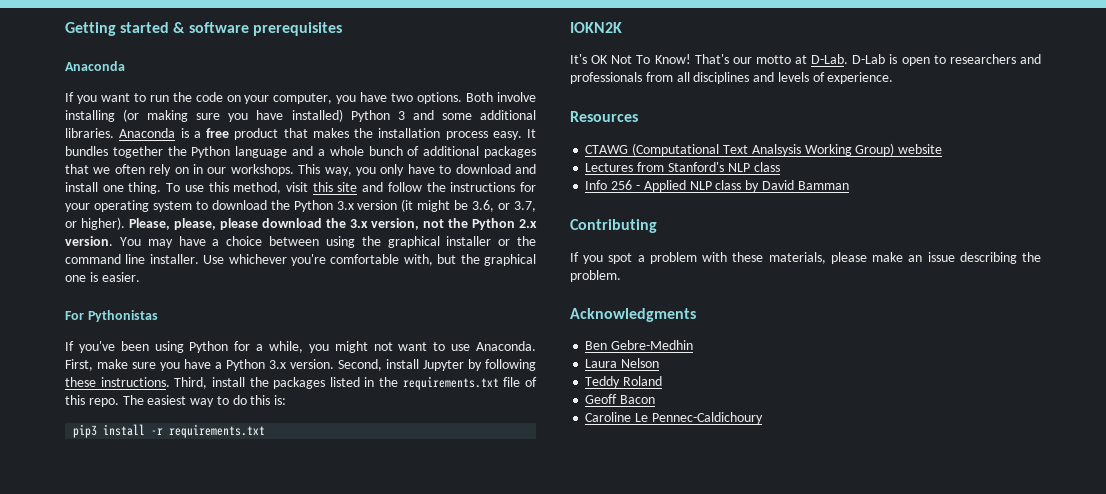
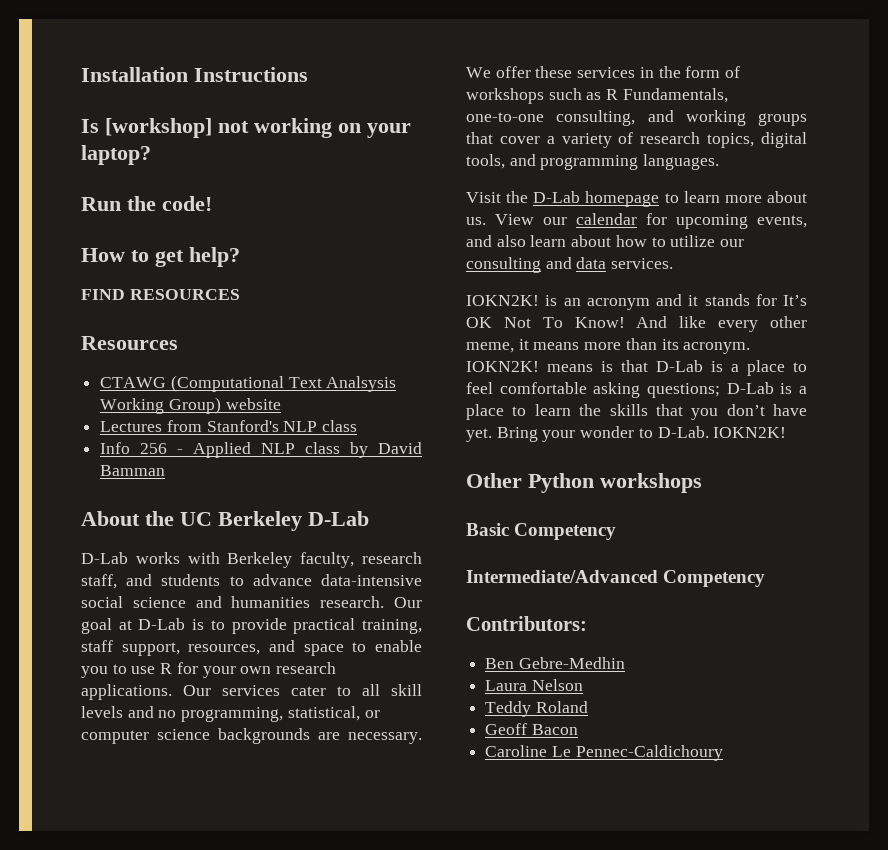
- Getting started & software prerequisites
- Anaconda
- If you want to run the code on your computer, you have two options. Both involve installing (or making sure you have installed) Python 3 and some additional libraries. Anaconda is a free product that makes the installation process easy. It bundles together the Python language and a whole bunch of additional packages that we often rely on in our workshops. This way, you only have to download and install one thing. To use this method, visit this site and follow the instructions for your operating system to download the Python 3.x version (it might be 3.6, or 3.7, or higher). Please, please, please download the 3.x version, not the Python 2.x version. You may have a choice between using the graphical installer or the command line installer. Use whichever you're comfortable with, but the graphical one is easier.
- For Pythonistas
- If you've been using Python for a while, you might not want to use Anaconda. First, make sure you have a Python 3.x version. Second, install Jupyter by following these instructions. Third, install the packages listed in the requirements.txt file of this repo. The easiest way to do this is:
- pip3 install -r requirements.txt
- IOKN2K
- It's OK Not To Know! That's our motto at D-Lab. D-Lab is open to researchers and professionals from all disciplines and levels of experience.
+ Installation Instructions
+ Is [workshop] not working on your laptop?
+ Run the code!
+ How to get help?
+ FIND RESOURCES
- Contributing
- If you spot a problem with these materials, please make an issue describing the problem.
- Acknowledgments
+ About the UC Berkeley D-Lab
+ D-Lab works with Berkeley faculty, research staff, and students to advance data-intensive social science and humanities research. Our goal at D-Lab is to provide practical training, staff support, resources, and space to enable you to use R for your own research applications. Our services cater to all skill levels and no programming, statistical, or computer science backgrounds are necessary. We offer these services in the form of workshops such as R Fundamentals, one-to-one consulting, and working groups that cover a variety of research topics, digital tools, and programming languages.
+ Visit the D-Lab homepage to learn more about us. View our calendar for upcoming events, and also learn about how to utilize our consulting and data services.
+ IOKN2K! is an acronym and it stands for It’s OK Not To Know! And like every other meme, it means more than its acronym. IOKN2K! means is that D-Lab is a place to feel comfortable asking questions; D-Lab is a place to learn the skills that you don’t have yet. Bring your wonder to D-Lab. IOKN2K!
+ Other Python workshops
+ Basic Competency
+ Intermediate/Advanced Competency
+ Contributors:

